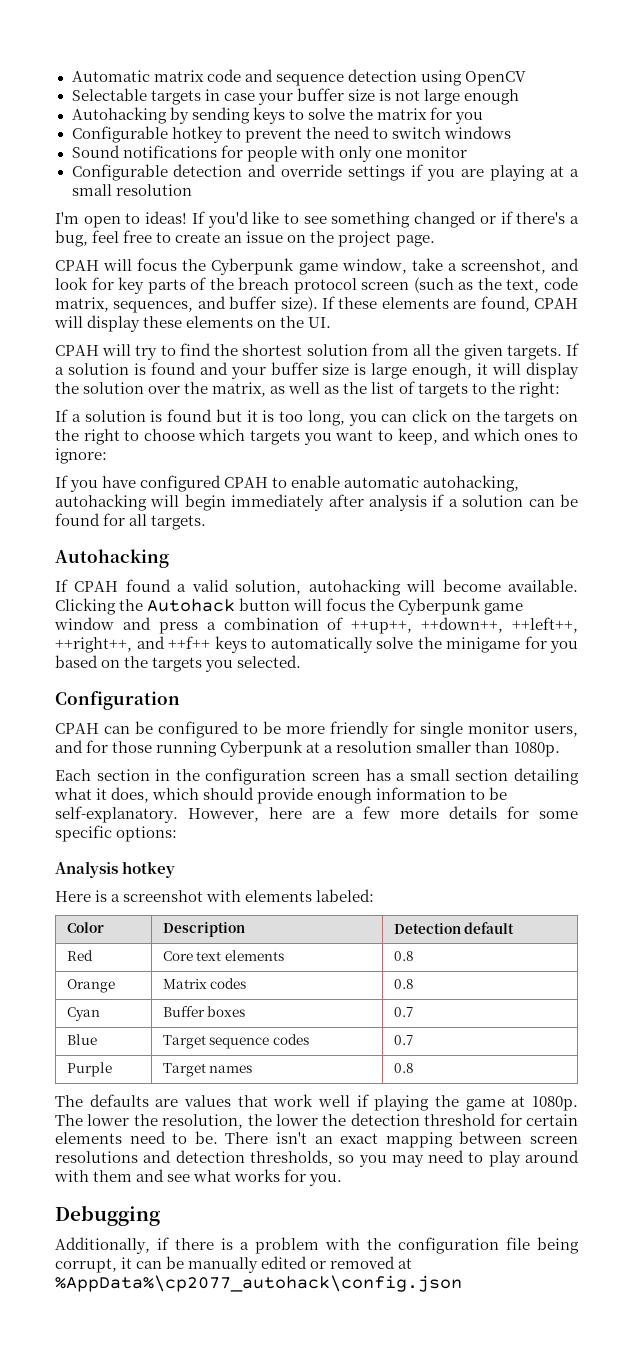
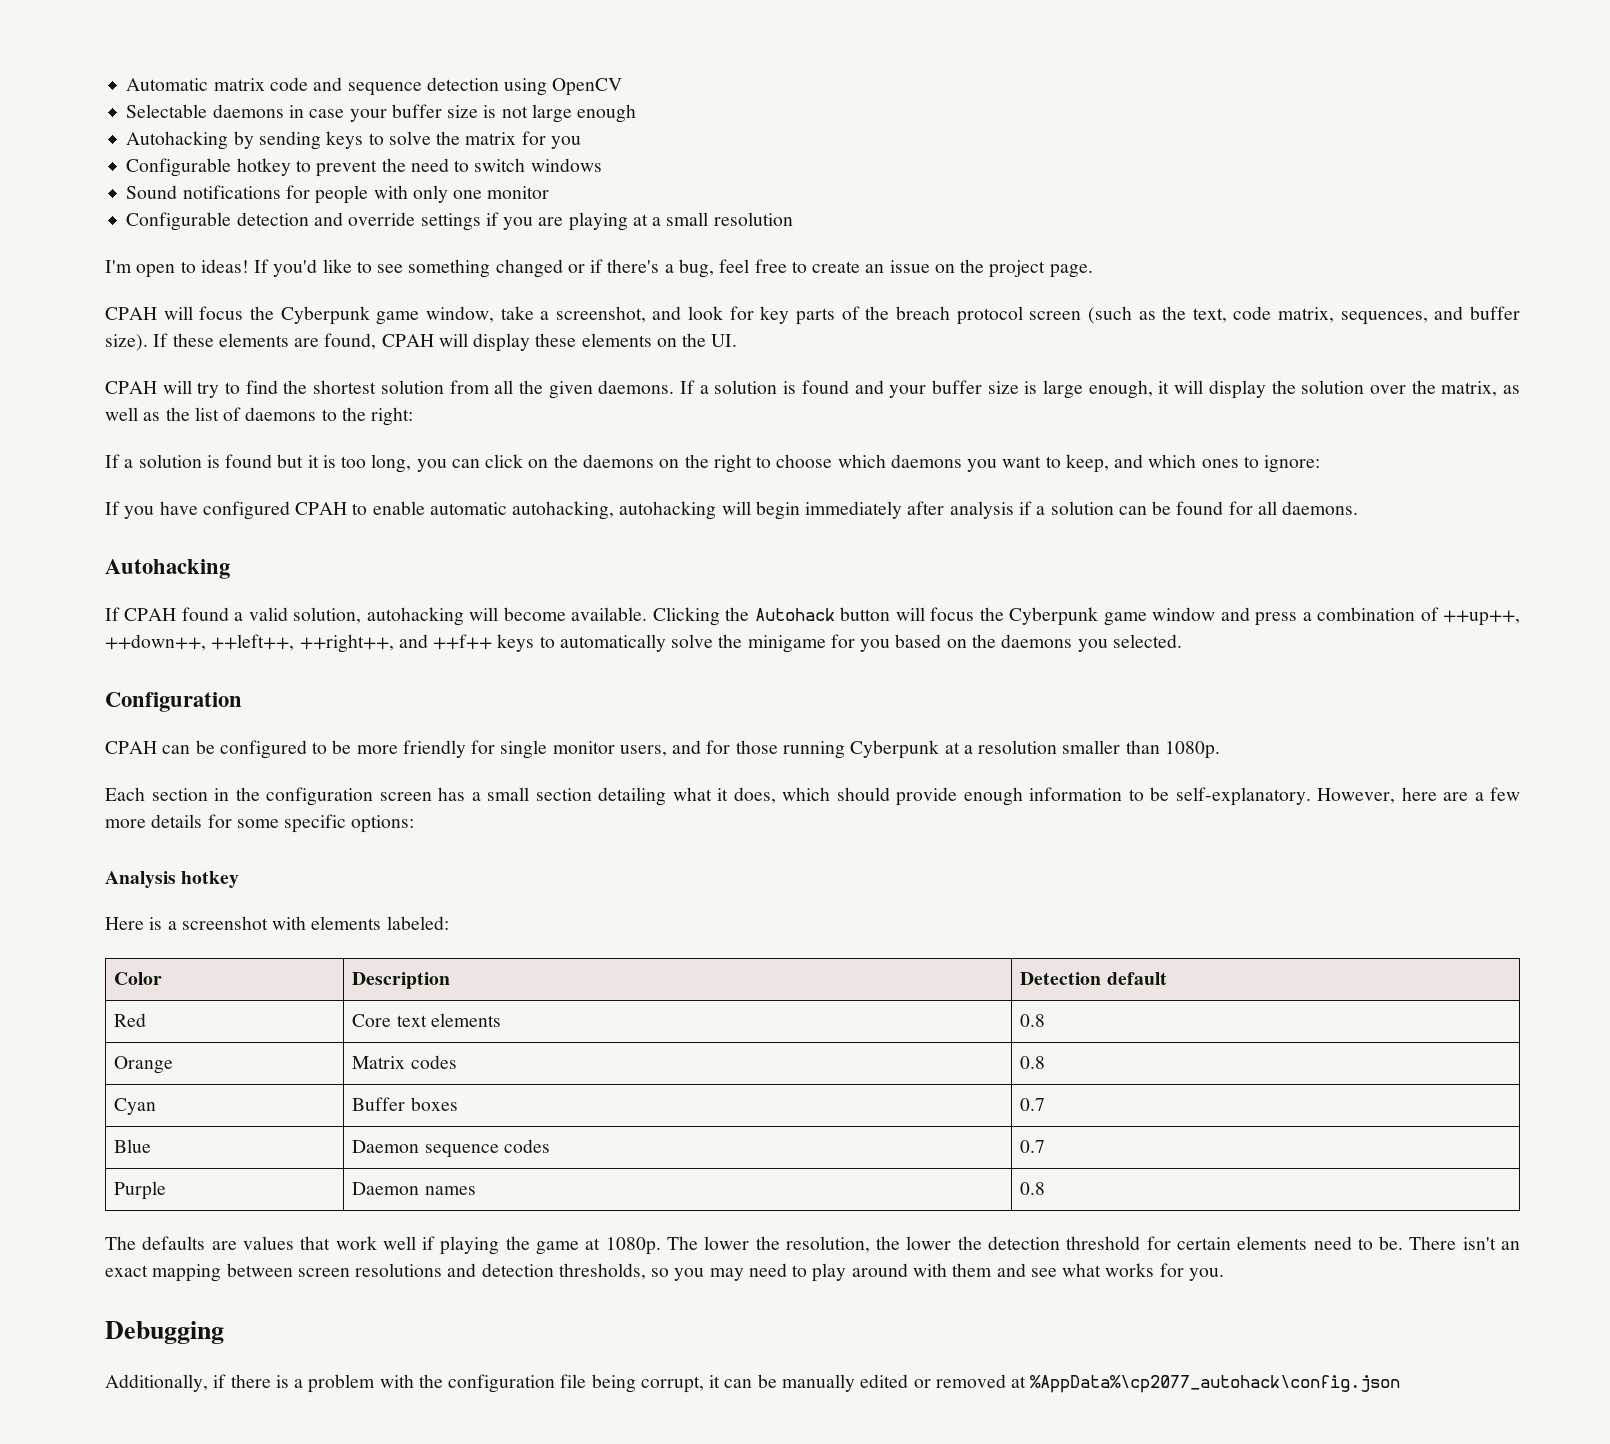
- Selectable targets in case your buffer size is not large enough
+ Selectable daemons in case your buffer size is not large enough
- CPAH will try to find the shortest solution from all the given targets.
+ CPAH will try to find the shortest solution from all the given daemons.
- If a solution is found and your buffer size is large enough, it will display the solution over the matrix, as well as the list of targets to the right:
+ If a solution is found and your buffer size is large enough, it will display the solution over the matrix, as well as the list of daemons to the right:
- If a solution is found but it is too long, you can click on the targets on the right to choose which targets you want to keep, and which ones to ignore:
+ If a solution is found but it is too long, you can click on the daemons on the right to choose which daemons you want to keep, and which ones to ignore:
- If you have configured CPAH to enable automatic autohacking, autohacking will begin immediately after analysis if a solution can be found for all targets.
+ If you have configured CPAH to enable automatic autohacking, autohacking will begin immediately after analysis if a solution can be found for all daemons.
- Clicking the Autohack button will focus the Cyberpunk game window and press a combination of ++up++, ++down++, ++left++, ++right++, and ++f++ keys to automatically solve the minigame for you based on the targets you selected.
+ Clicking the Autohack button will focus the Cyberpunk game window and press a combination of ++up++, ++down++, ++left++, ++right++, and ++f++ keys to automatically solve the minigame for you based on the daemons you selected.
- Blue | Target sequence codes | 0.7
+ Blue | Daemon sequence codes | 0.7
- Purple | Target names | 0.8
+ Purple | Daemon names | 0.8

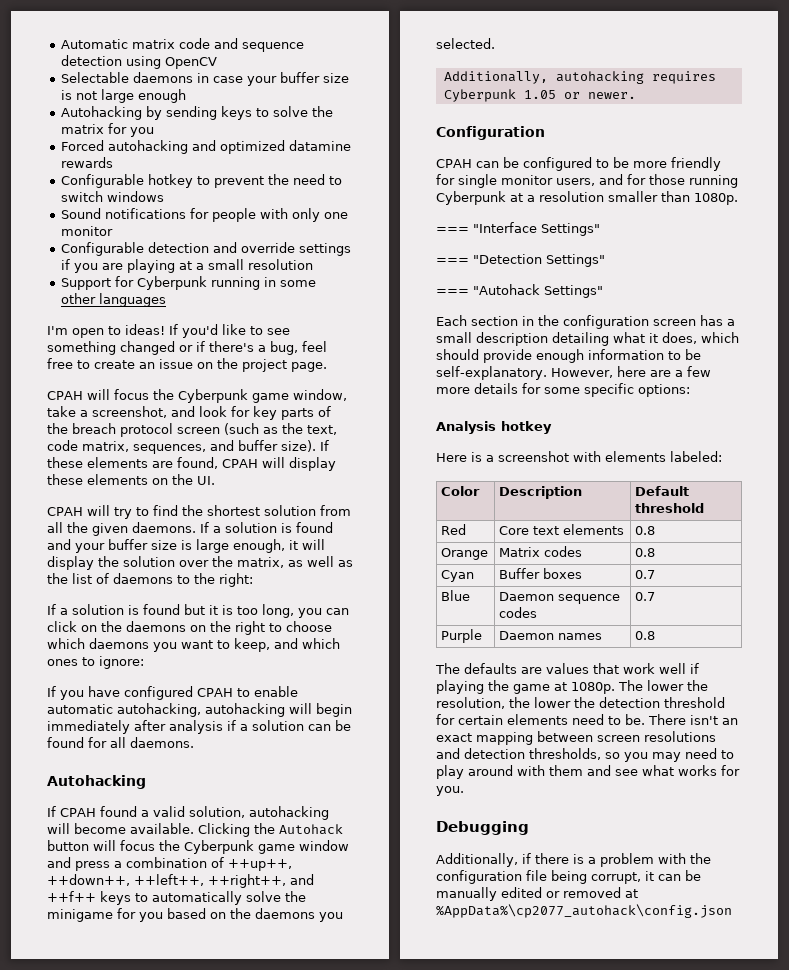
+ Forced autohacking and optimized datamine rewards
+ Support for Cyberpunk running in some other languages
+ Additionally, autohacking requires Cyberpunk 1.05 or newer.
+ === "Interface Settings"
+ === "Detection Settings"
+ === "Autohack Settings"
- Each section in the configuration screen has a small section detailing what it does, which should provide enough information to be self-explanatory.
+ Each section in the configuration screen has a small description detailing what it does, which should provide enough information to be self-explanatory.
- Color | Description | Detection default
+ Color | Description | Default threshold

